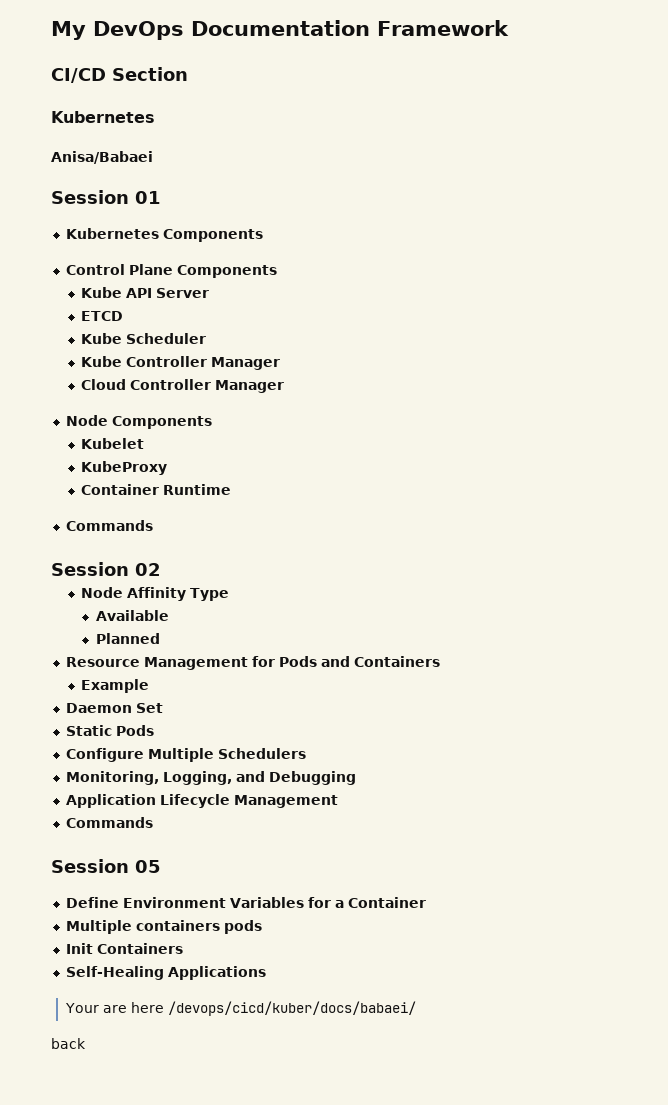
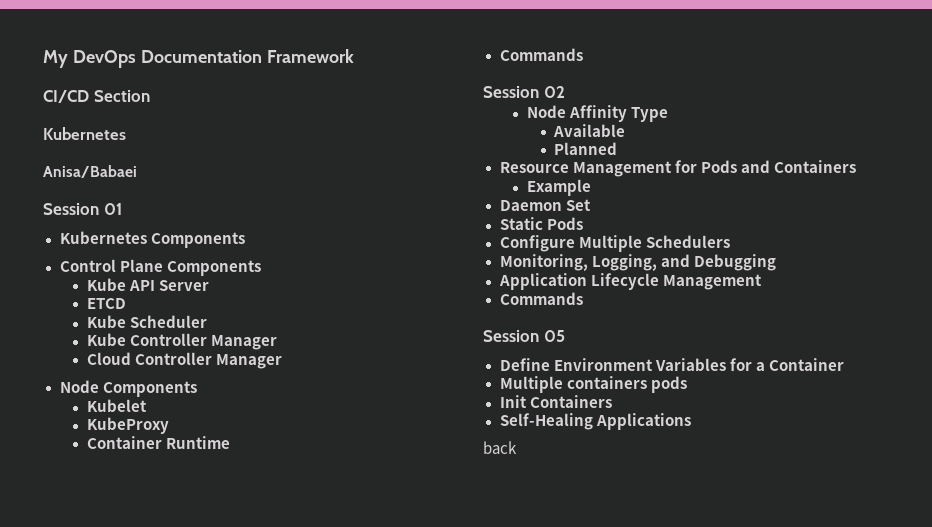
- Your are here /devops/cicd/kuber/docs/babaei/

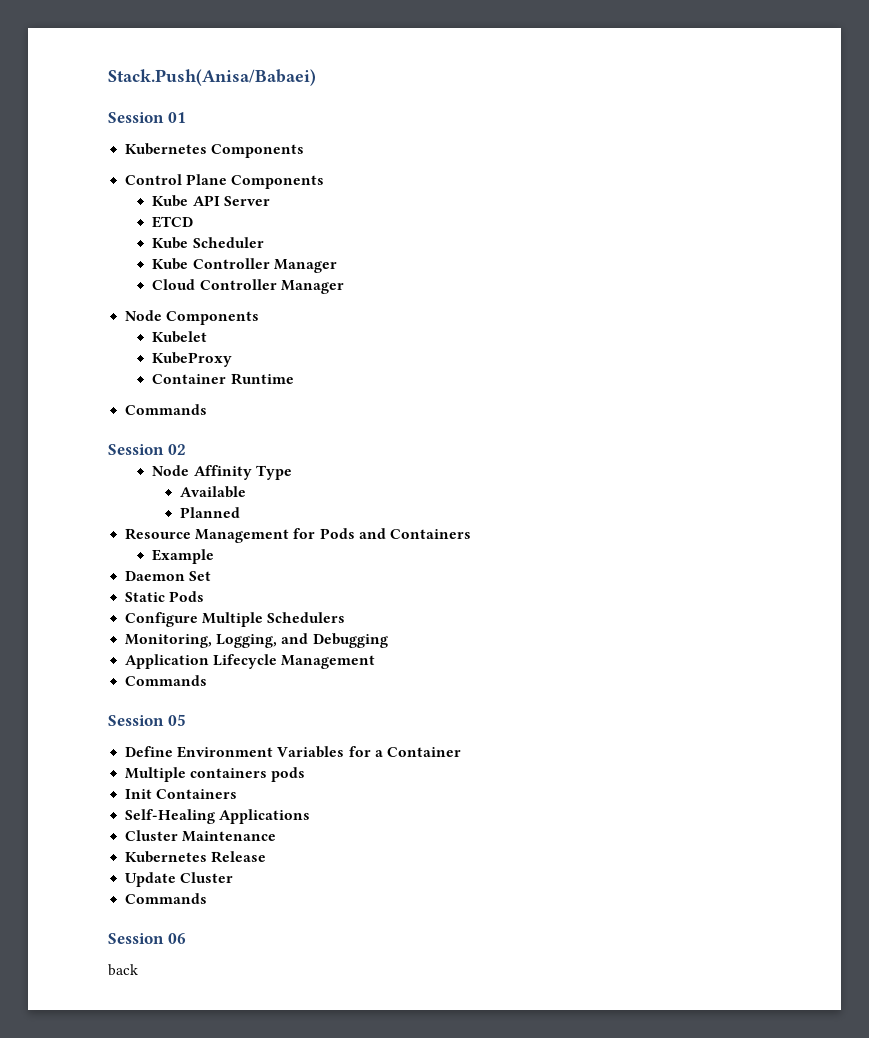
- My DevOps Documentation Framework
- CI/CD Section
- Kubernetes
- Anisa/Babaei
+ Stack.Push(Anisa/Babaei)
+ Cluster Maintenance
+ Kubernetes Release
+ Update Cluster
+ Commands
+ Session 06

